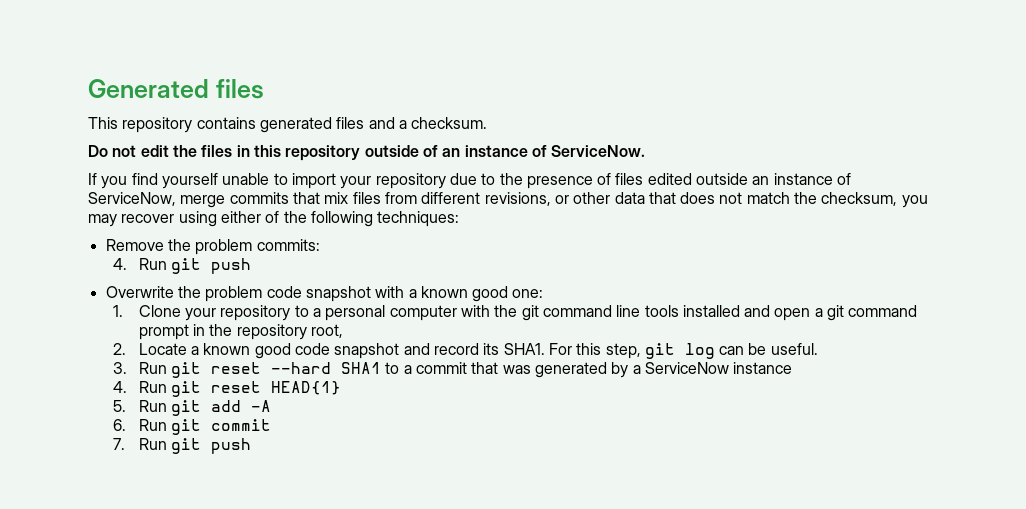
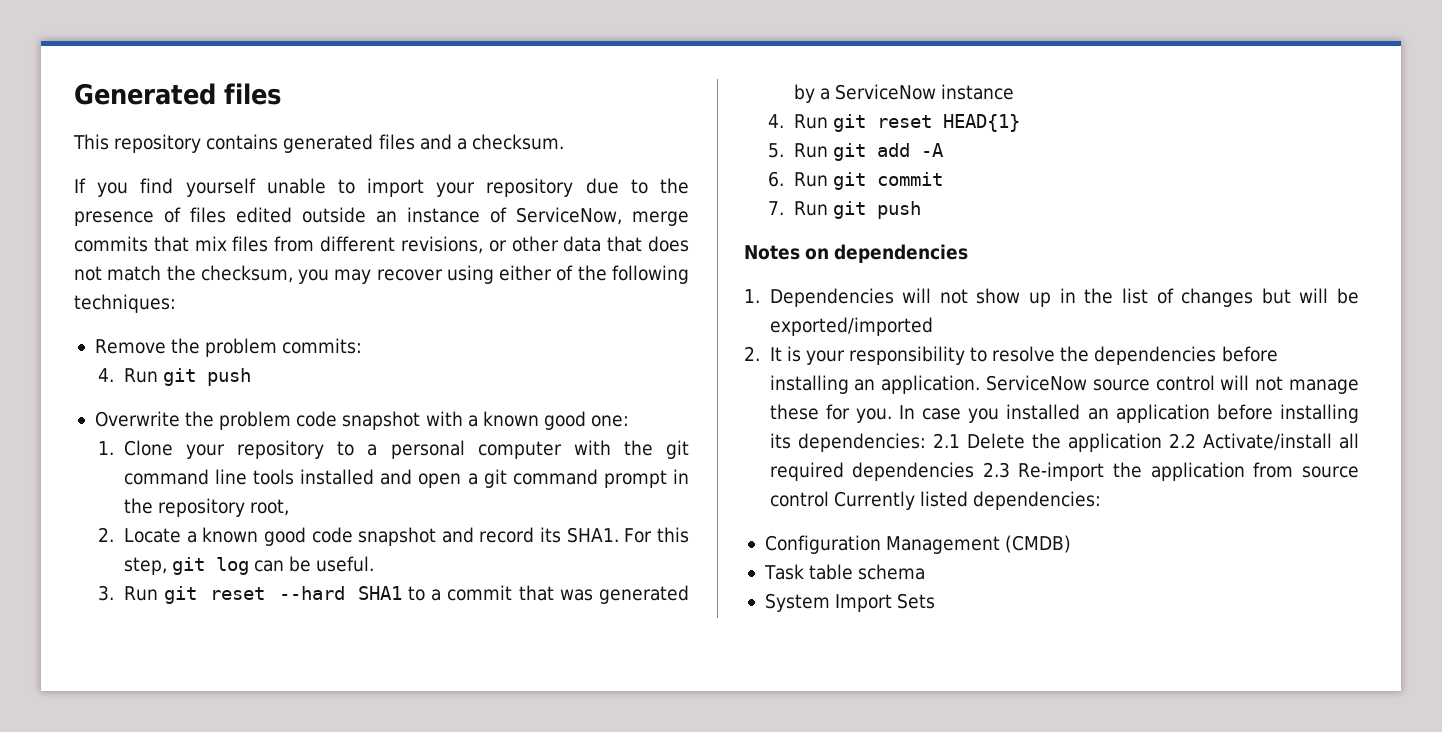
- Do not edit the files in this repository outside of an instance of ServiceNow.
+ Notes on dependencies
+ 1. Dependencies will not show up in the list of changes but will be exported/imported
+ 2. It is your responsibility to resolve the dependencies before installing an application. ServiceNow source control will not manage these for you. In case you installed an application before installing its dependencies: 2.1 Delete the application 2.2 Activate/install all required dependencies 2.3 Re-import the application from source control Currently listed dependencies:
+ Configuration Management (CMDB)
+ Task table schema
+ System Import Sets

